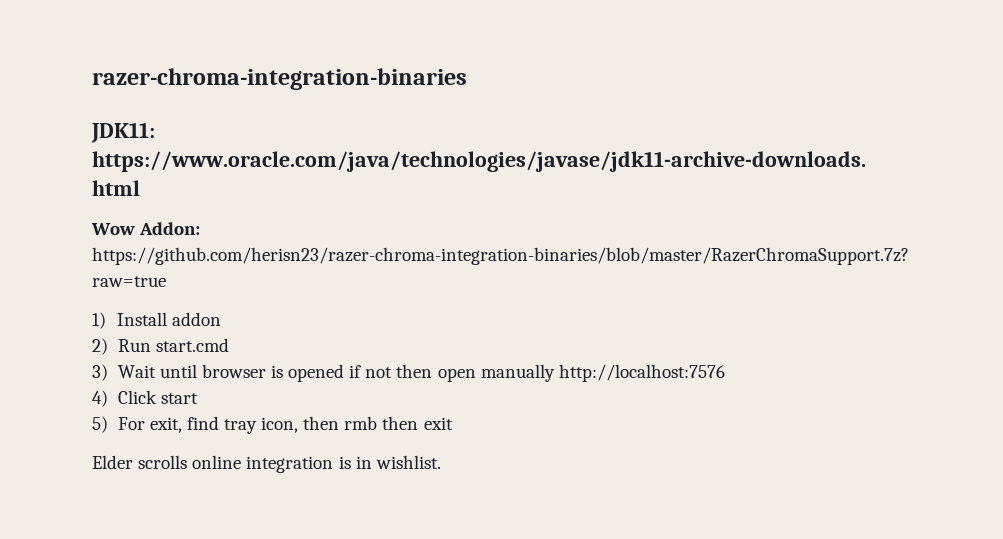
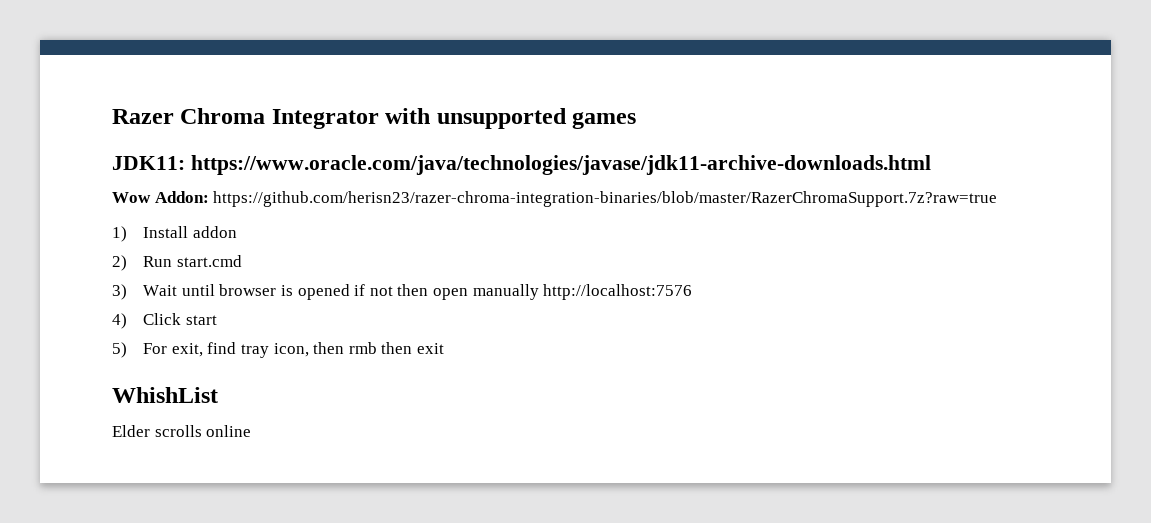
- razer-chroma-integration-binaries
+ Razer Chroma Integrator with unsupported games
+ WhishList
- Elder scrolls online integration is in wishlist.
+ Elder scrolls online

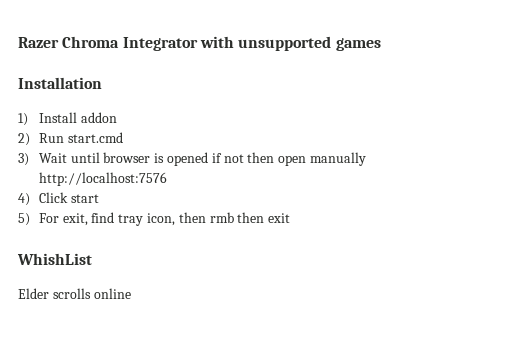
- JDK11: https://www.oracle.com/java/technologies/javase/jdk11-archive-downloads.html
- Wow Addon: https://github.com/herisn23/razer-chroma-integration-binaries/blob/master/RazerChromaSupport.7z?raw=true
+ Installation

